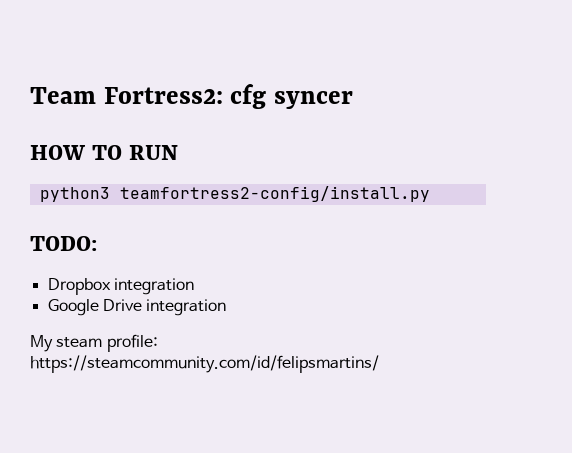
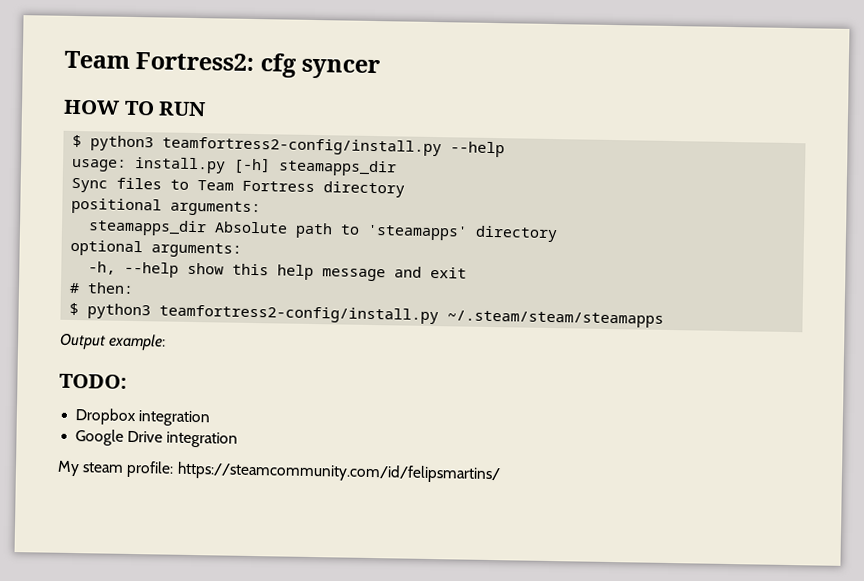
- python3 teamfortress2-config/install.py
+ $ python3 teamfortress2-config/install.py --help
+ usage: install.py [-h] steamapps_dir
+ Sync files to Team Fortress directory
+ positional arguments:
+ steamapps_dir Absolute path to 'steamapps' directory
+ optional arguments:
+ -h, --help show this help message and exit
+ # then:
+ $ python3 teamfortress2-config/install.py ~/.steam/steam/steamapps
+ Output example:

